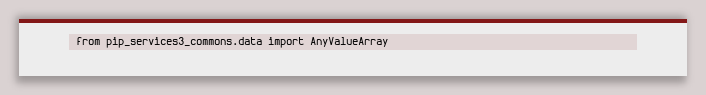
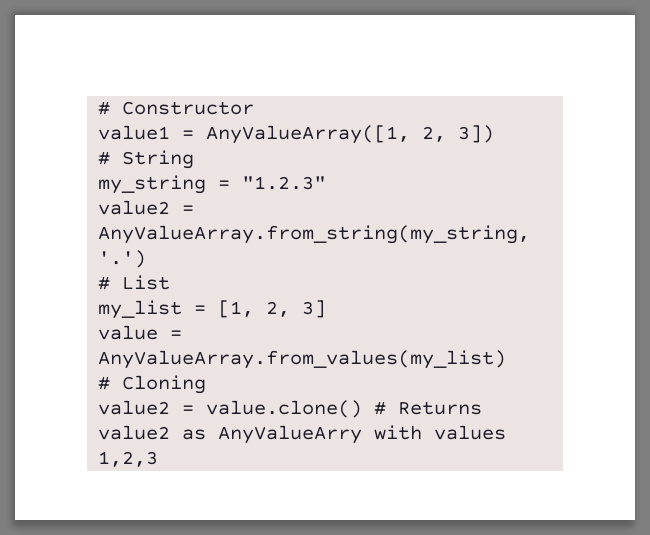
- from pip_services3_commons.data import AnyValueArray
+ # Constructor
+ value1 = AnyValueArray([1, 2, 3])
+ # String
+ my_string = "1.2.3"
+ value2 = AnyValueArray.from_string(my_string, '.')
+ # List
+ my_list = [1, 2, 3]
+ value = AnyValueArray.from_values(my_list)
+ # Cloning
+ value2 = value.clone() # Returns value2 as AnyValueArry with values 1,2,3

